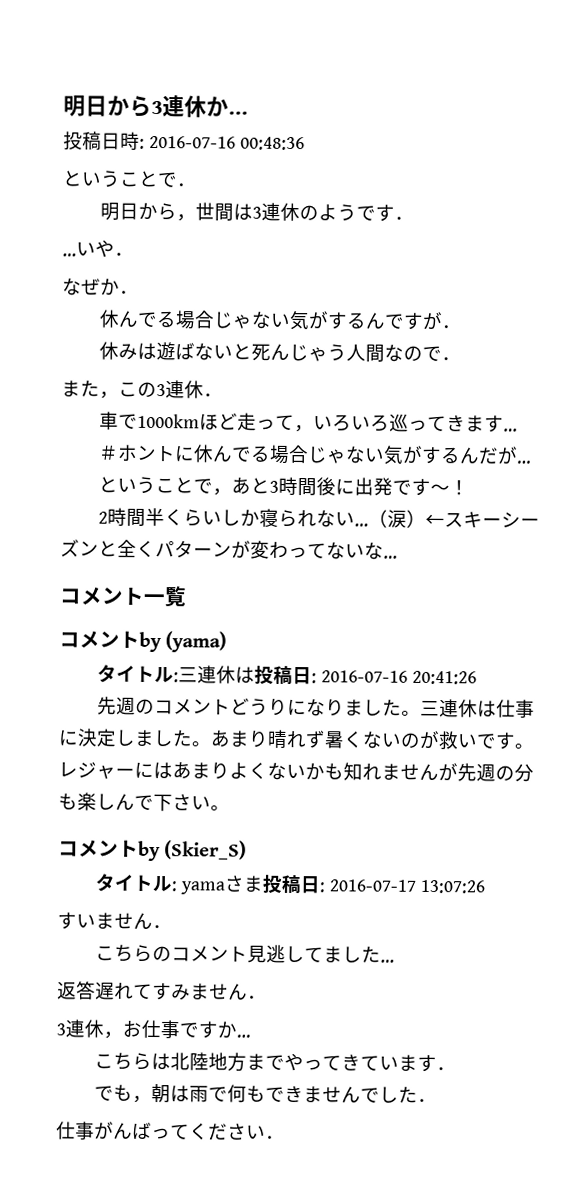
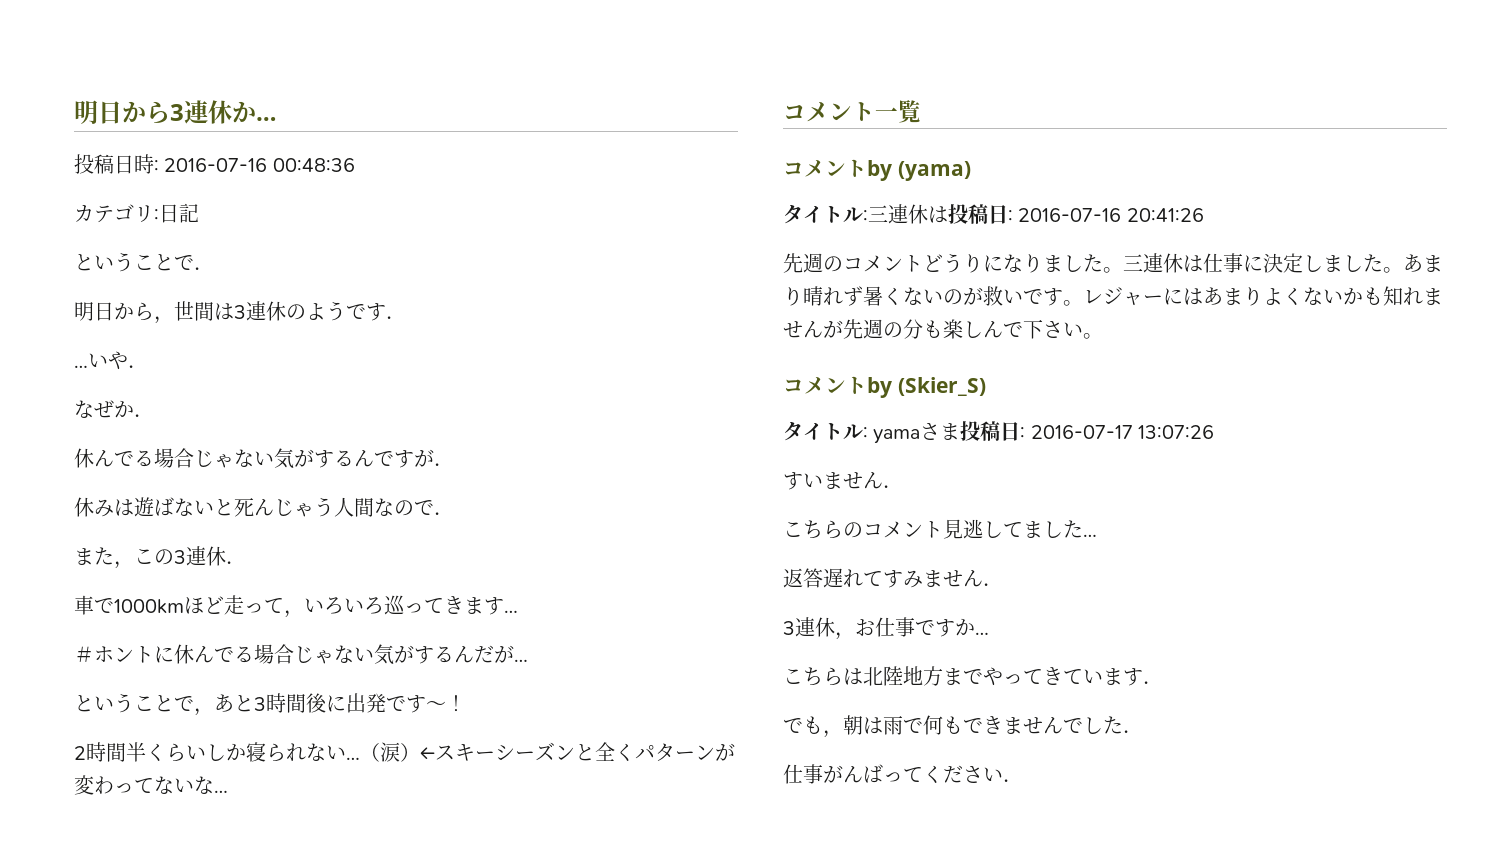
+ カテゴリ:日記

